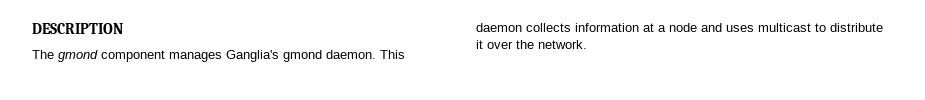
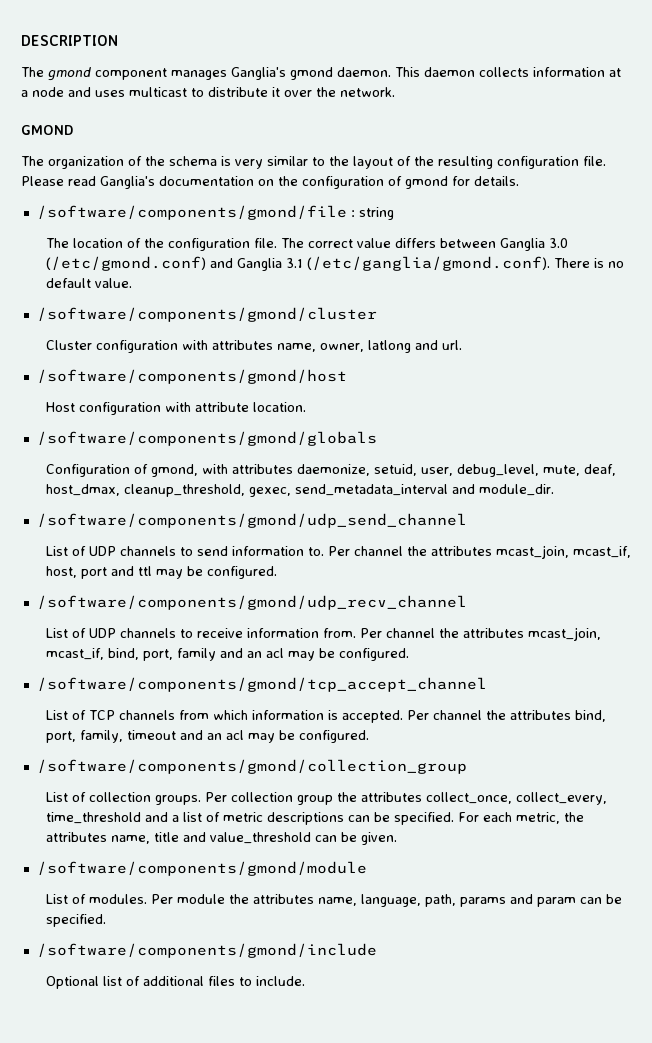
+ GMOND
+ The organization of the schema is very similar to the layout of the resulting configuration file. Please read Ganglia's documentation on the configuration of gmond for details.
+ /software/components/gmond/file : string
+ The location of the configuration file. The correct value differs between Ganglia 3.0 (/etc/gmond.conf) and Ganglia 3.1 (/etc/ganglia/gmond.conf). There is no default value.
+ /software/components/gmond/cluster
+ Cluster configuration with attributes name, owner, latlong and url.
+ /software/components/gmond/host
+ Host configuration with attribute location.
+ /software/components/gmond/globals
+ Configuration of gmond, with attributes daemonize, setuid, user, debug_level, mute, deaf, host_dmax, cleanup_threshold, gexec, send_metadata_interval and module_dir.
+ /software/components/gmond/udp_send_channel
+ List of UDP channels to send information to. Per channel the attributes mcast_join, mcast_if, host, port and ttl may be configured.
+ /software/components/gmond/udp_recv_channel
+ List of UDP channels to receive information from. Per channel the attributes mcast_join, mcast_if, bind, port, family and an acl may be configured.
+ /software/components/gmond/tcp_accept_channel
+ List of TCP channels from which information is accepted. Per channel the attributes bind, port, family, timeout and an acl may be configured.
+ /software/components/gmond/collection_group
+ List of collection groups. Per collection group the attributes collect_once, collect_every, time_threshold and a list of metric descriptions can be specified. For each metric, the attributes name, title and value_threshold can be given.
+ /software/components/gmond/module
+ List of modules. Per module the attributes name, language, path, params and param can be specified.
+ /software/components/gmond/include
+ Optional list of additional files to include.

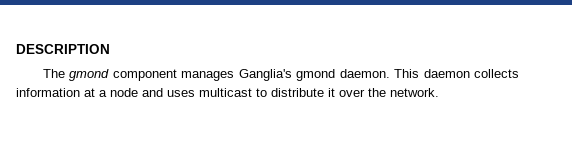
- GMOND
- The organization of the schema is very similar to the layout of the resulting configuration file. Please read Ganglia's documentation on the configuration of gmond for details.
- /software/components/gmond/file : string
- The location of the configuration file. The correct value differs between Ganglia 3.0 (/etc/gmond.conf) and Ganglia 3.1 (/etc/ganglia/gmond.conf). There is no default value.
- /software/components/gmond/cluster
- Cluster configuration with attributes name, owner, latlong and url.
- /software/components/gmond/host
- Host configuration with attribute location.
- /software/components/gmond/globals
- Configuration of gmond, with attributes daemonize, setuid, user, debug_level, mute, deaf, host_dmax, cleanup_threshold, gexec, send_metadata_interval and module_dir.
- /software/components/gmond/udp_send_channel
- List of UDP channels to send information to. Per channel the attributes mcast_join, mcast_if, host, port and ttl may be configured.
- /software/components/gmond/udp_recv_channel
- List of UDP channels to receive information from. Per channel the attributes mcast_join, mcast_if, bind, port, family and an acl may be configured.
- /software/components/gmond/tcp_accept_channel
- List of TCP channels from which information is accepted. Per channel the attributes bind, port, family, timeout and an acl may be configured.
- /software/components/gmond/collection_group
- List of collection groups. Per collection group the attributes collect_once, collect_every, time_threshold and a list of metric descriptions can be specified. For each metric, the attributes name, title and value_threshold can be given.
- /software/components/gmond/module
- List of modules. Per module the attributes name, language, path, params and param can be specified.
- /software/components/gmond/include
- Optional list of additional files to include.

